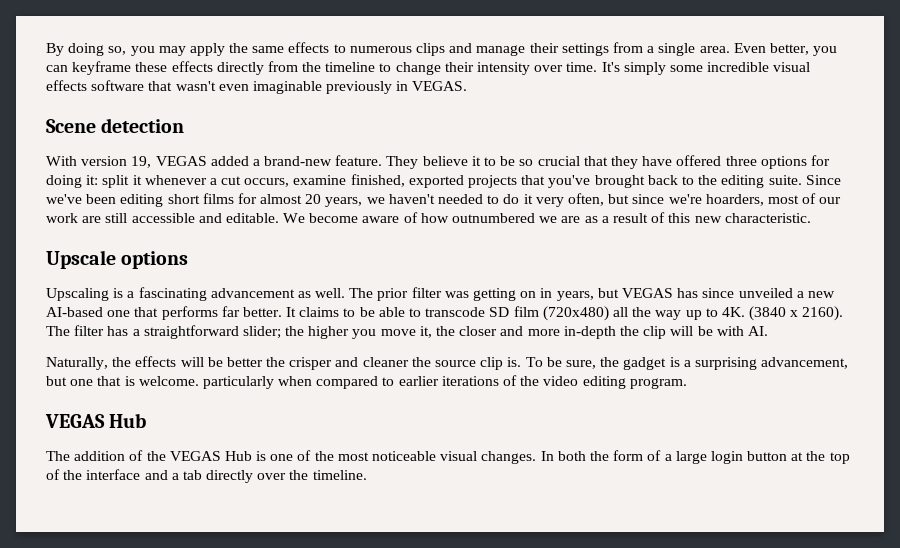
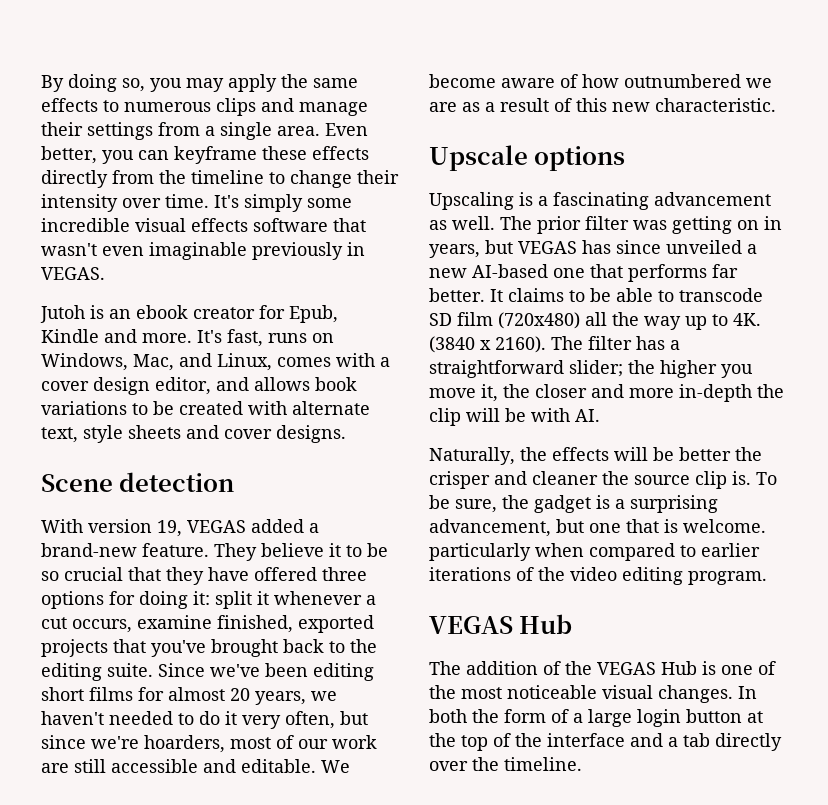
+ Jutoh is an ebook creator for Epub, Kindle and more. It's fast, runs on Windows, Mac, and Linux, comes with a cover design editor, and allows book variations to be created with alternate text, style sheets and cover designs.

